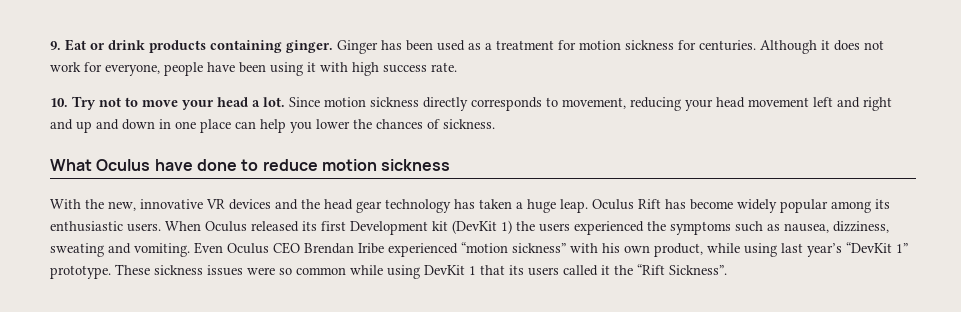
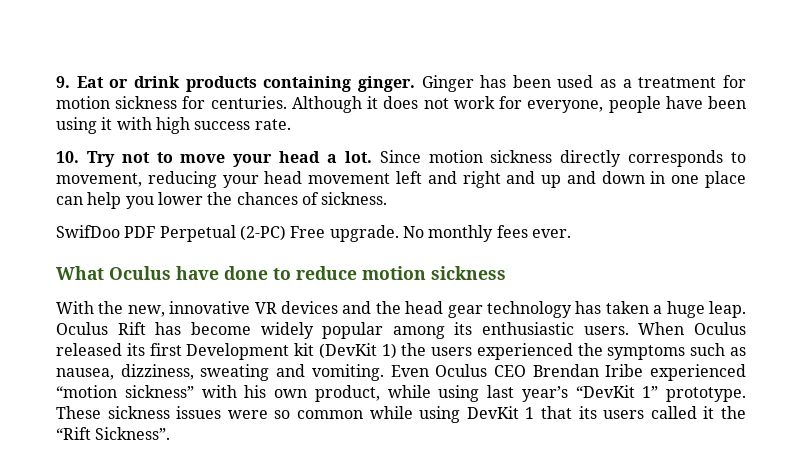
+ SwifDoo PDF Perpetual (2-PC) Free upgrade. No monthly fees ever.

